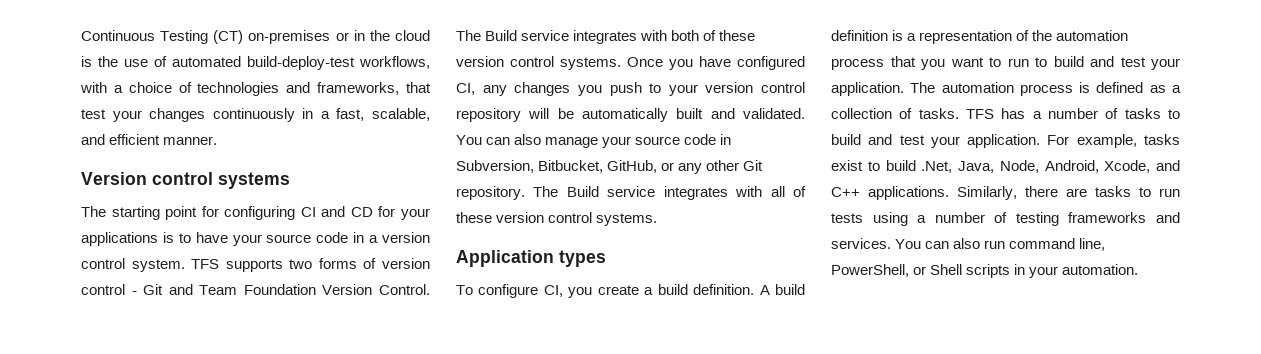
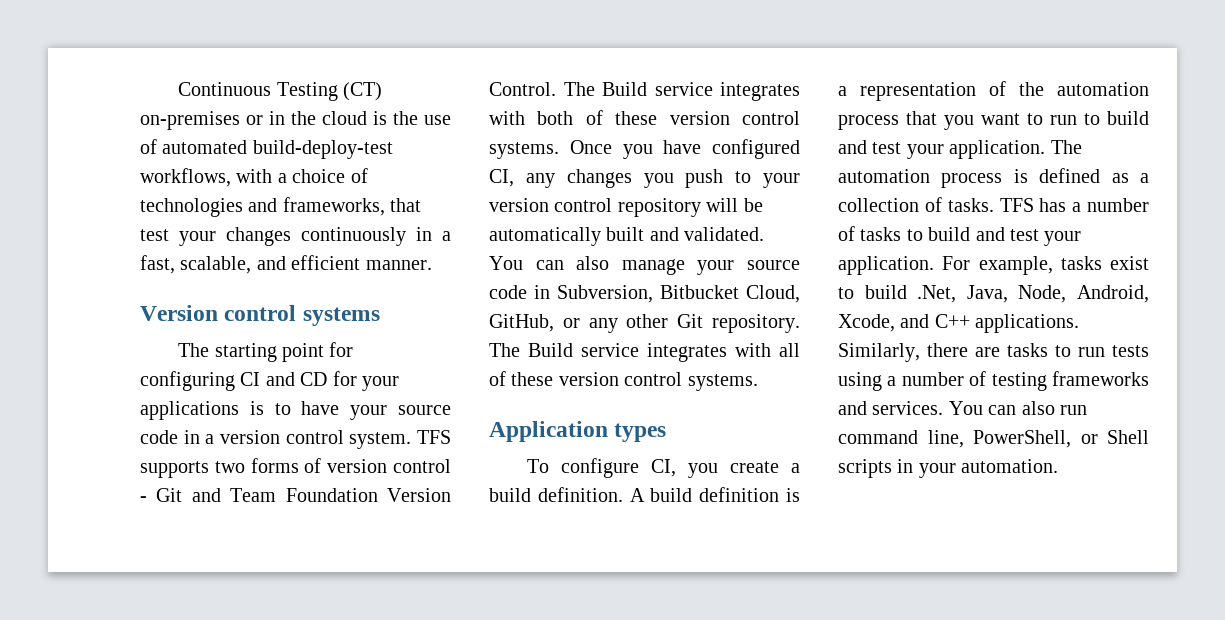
- You can also manage your source code in Subversion, Bitbucket, GitHub, or any other Git repository.
+ You can also manage your source code in Subversion, Bitbucket Cloud, GitHub, or any other Git repository.

